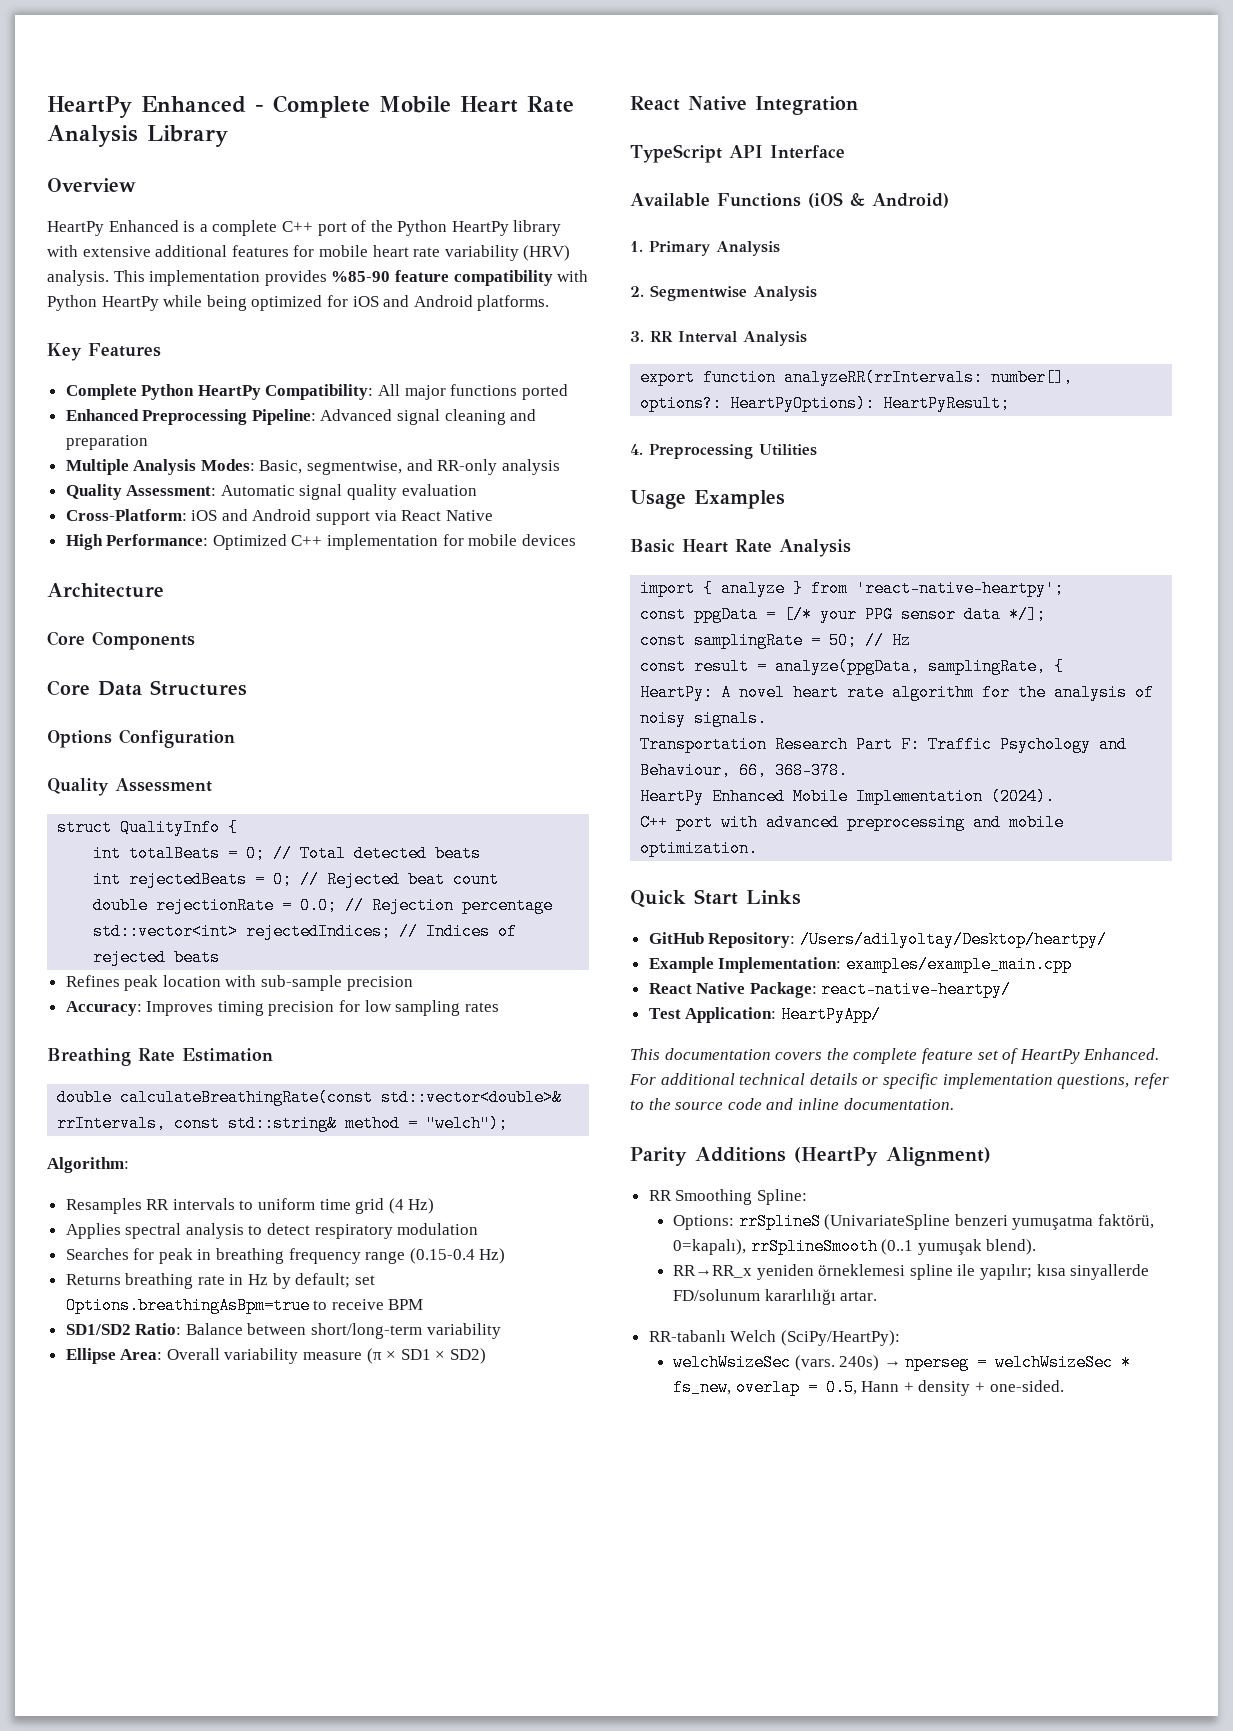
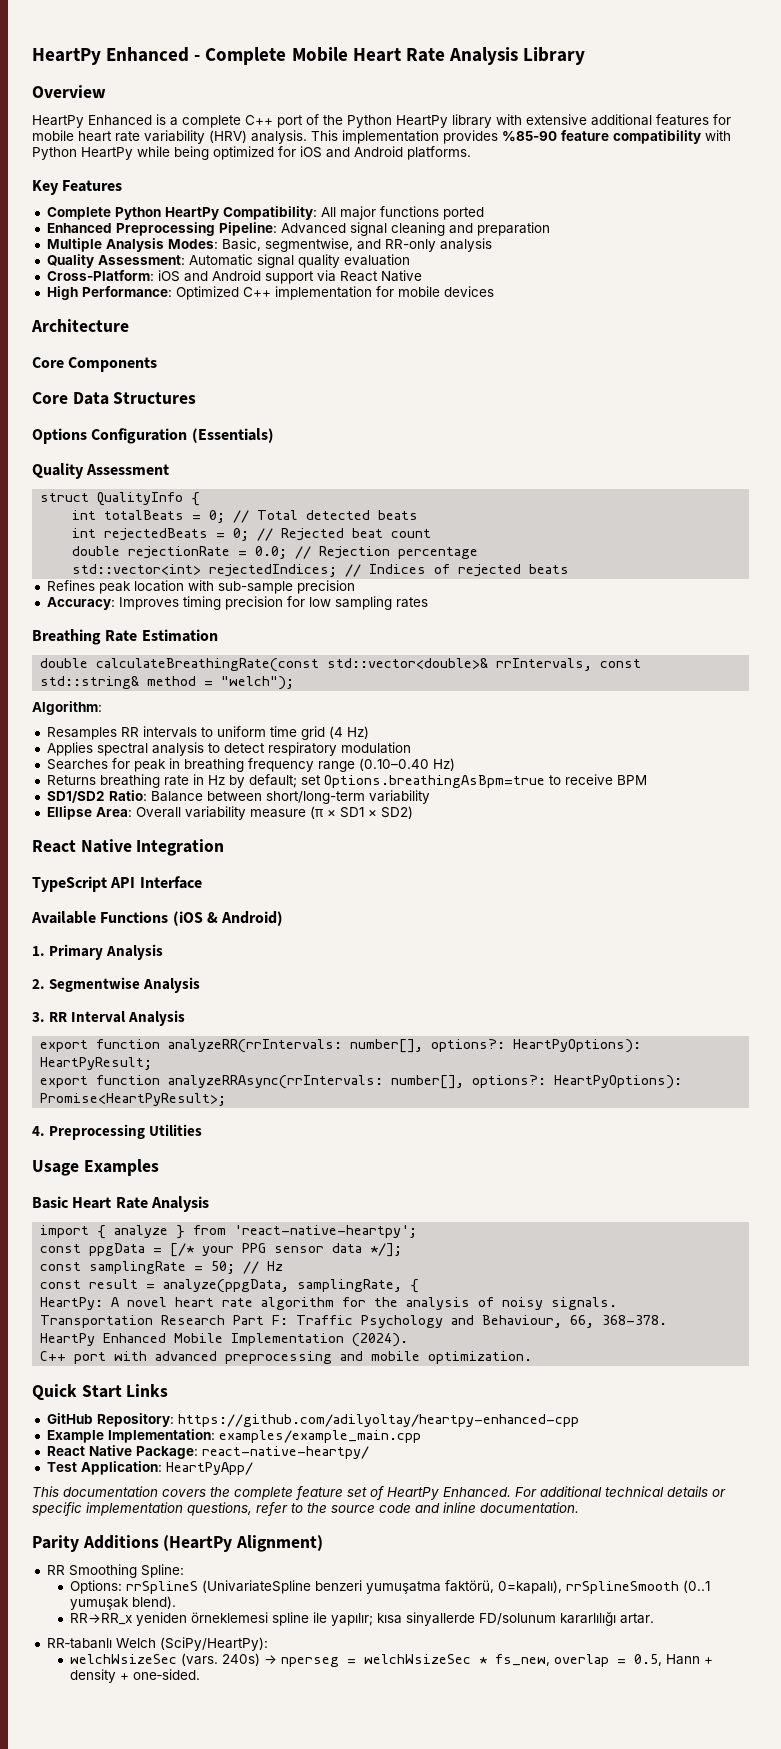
- Options Configuration
+ Options Configuration (Essentials)
- Searches for peak in breathing frequency range (0.15-0.4 Hz)
+ Searches for peak in breathing frequency range (0.10–0.40 Hz)
+ export function analyzeRRAsync(rrIntervals: number[], options?: HeartPyOptions): Promise<HeartPyResult>;
- GitHub Repository: /Users/adilyoltay/Desktop/heartpy/
+ GitHub Repository: https://github.com/adilyoltay/heartpy-enhanced-cpp

